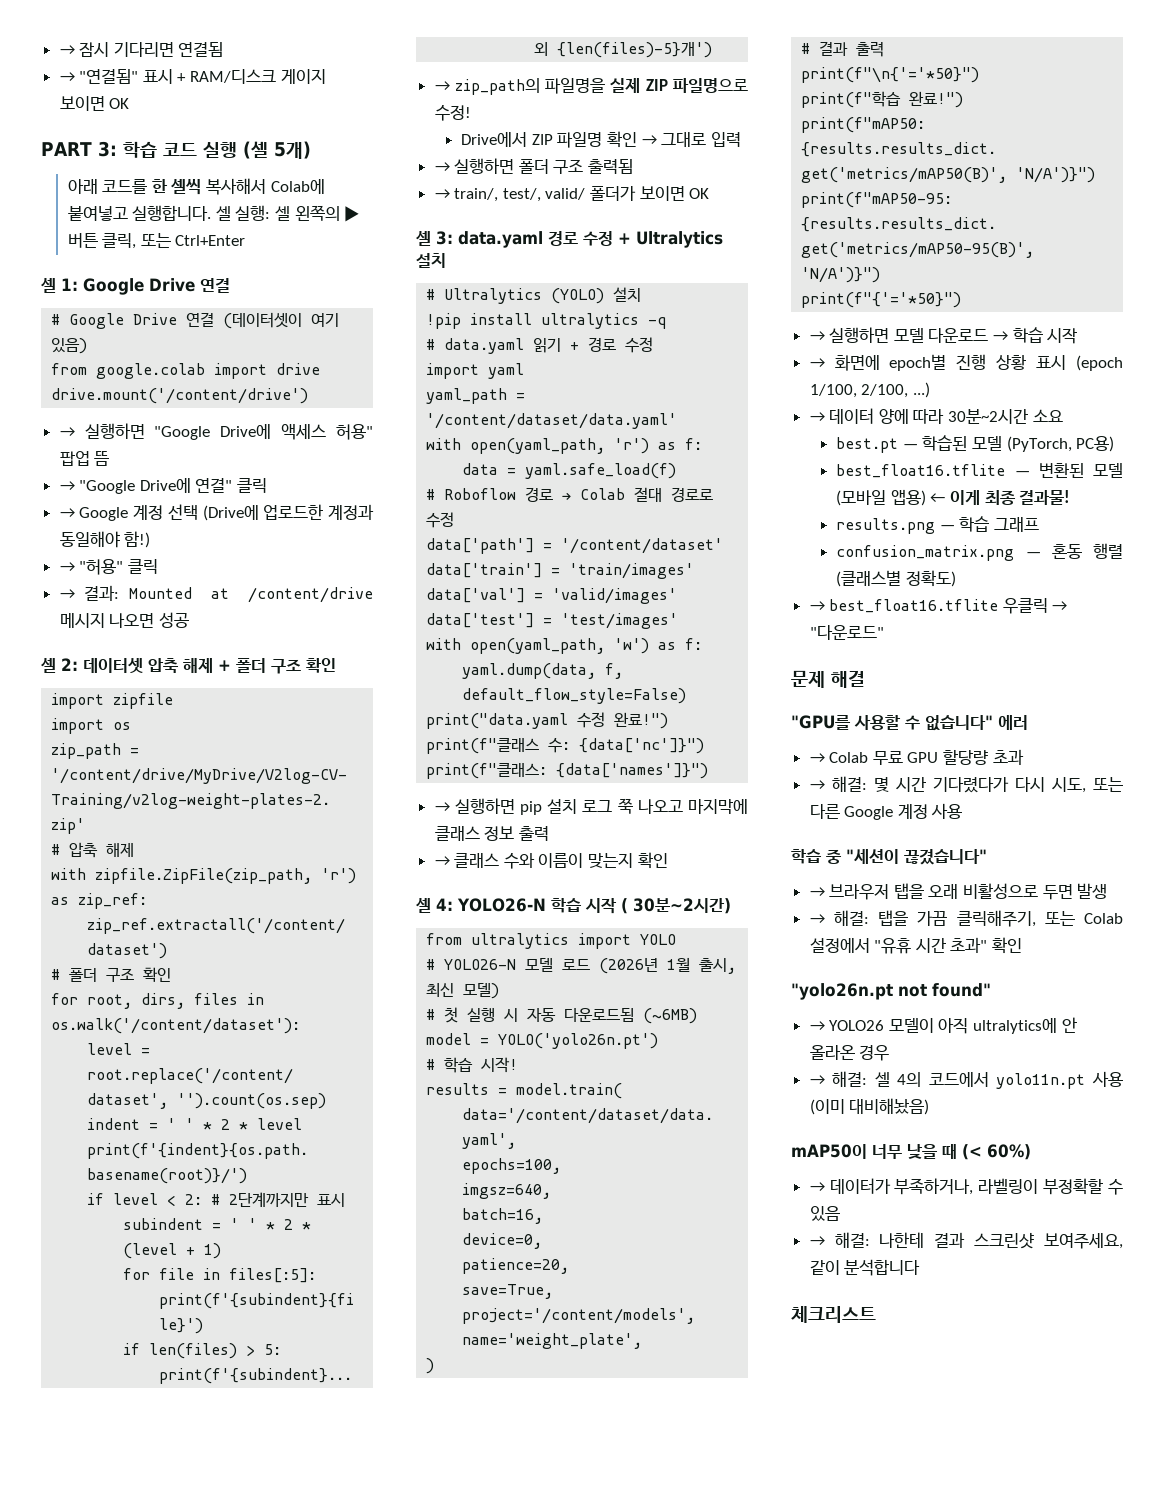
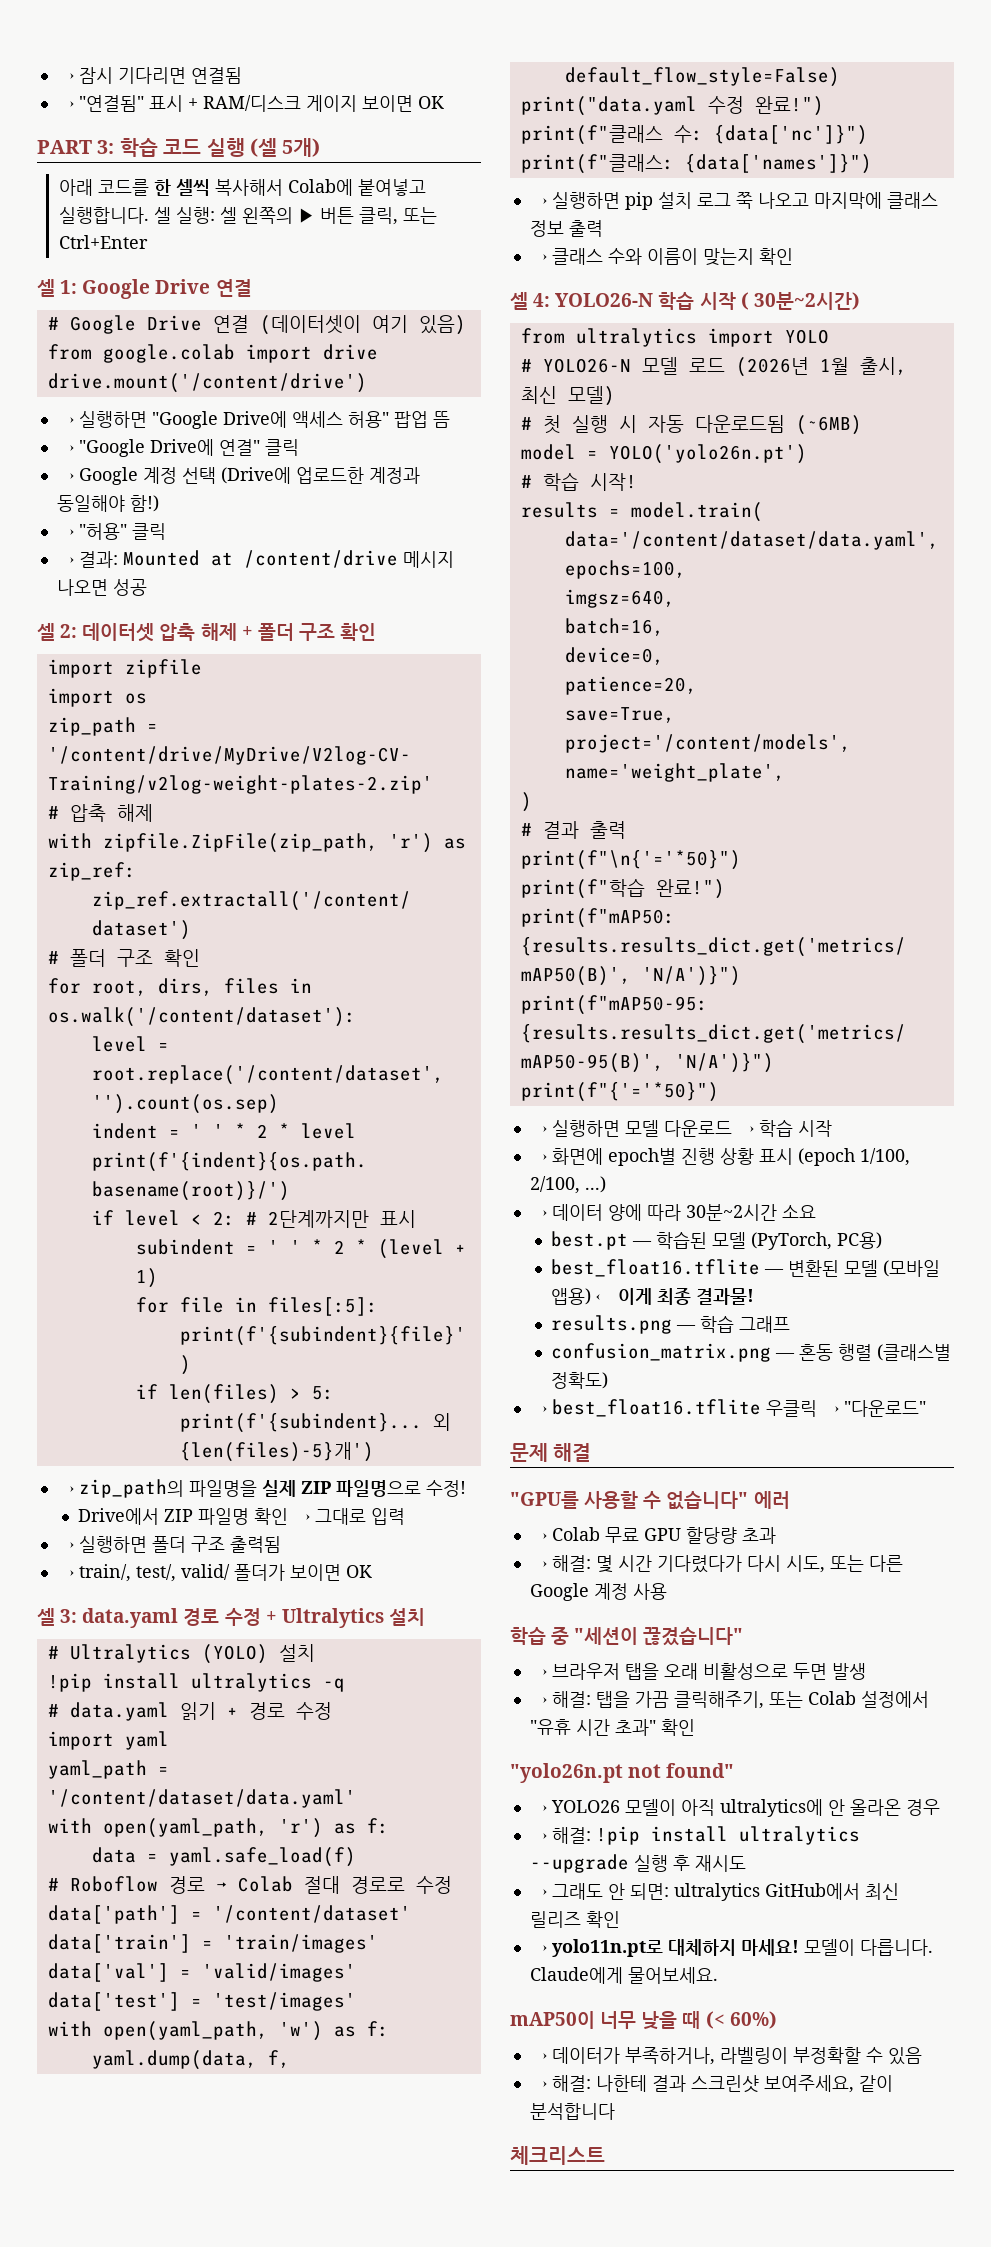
- → 해결: 셀 4의 코드에서 yolo11n.pt 사용 (이미 대비해놨음)
+ → 해결: !pip install ultralytics --upgrade 실행 후 재시도
+ → 그래도 안 되면: ultralytics GitHub에서 최신 릴리즈 확인
+ → yolo11n.pt로 대체하지 마세요! 모델이 다릅니다. Claude에게 물어보세요.

